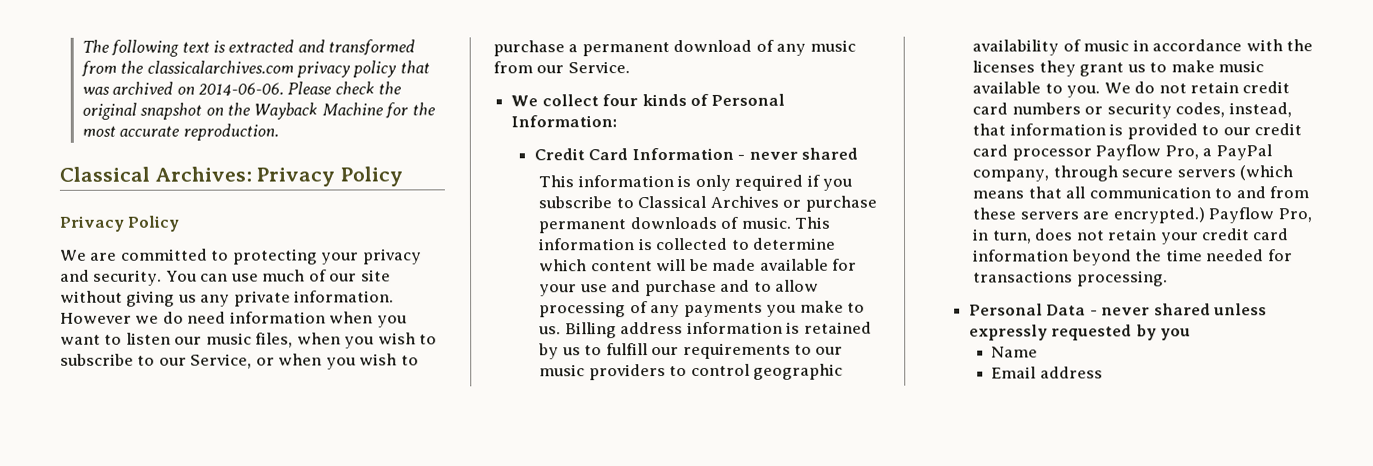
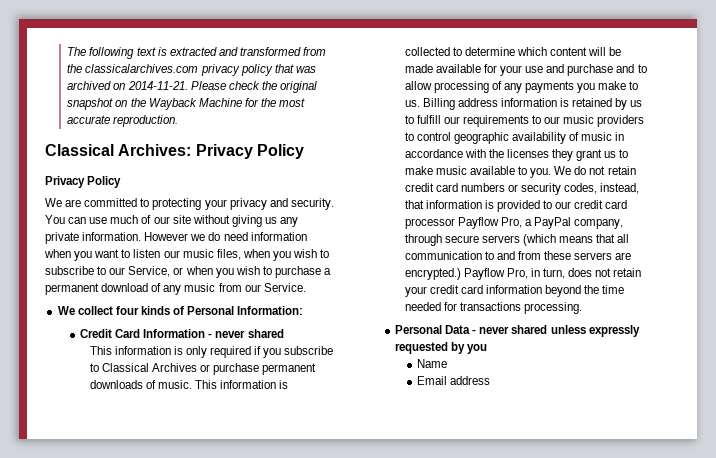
- The following text is extracted and transformed from the classicalarchives.com privacy policy that was archived on 2014-06-06.
+ The following text is extracted and transformed from the classicalarchives.com privacy policy that was archived on 2014-11-21.

